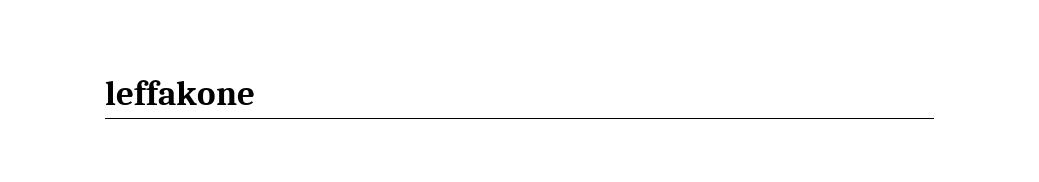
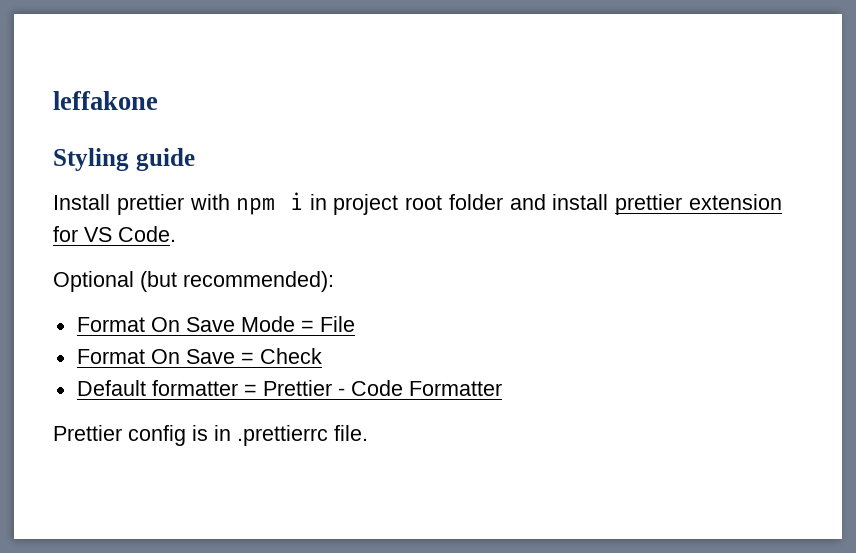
+ Styling guide
+ Install prettier with npm i in project root folder and install prettier extension for VS Code.
+ Optional (but recommended):
+ Format On Save Mode = File
+ Format On Save = Check
+ Default formatter = Prettier - Code Formatter
+ Prettier config is in .prettierrc file.

